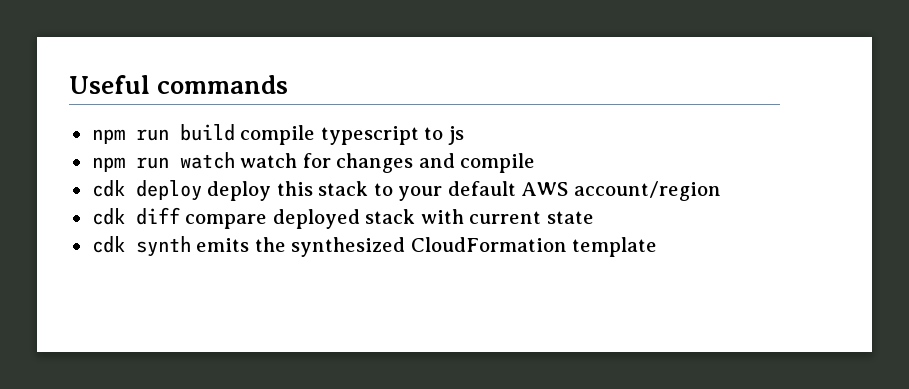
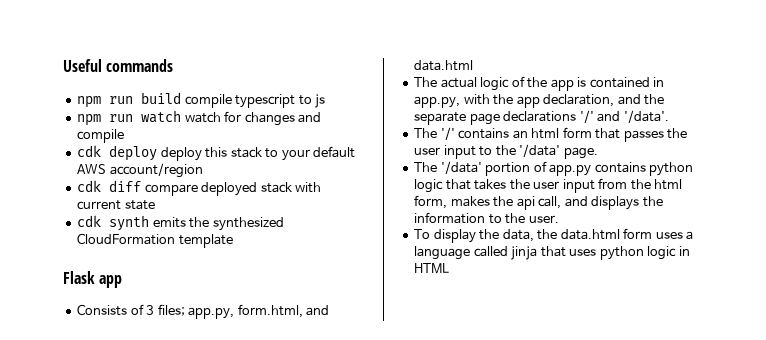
+ Flask app
+ Consists of 3 files; app.py, form.html, and data.html
+ The actual logic of the app is contained in app.py, with the app declaration, and the separate page declarations '/' and '/data'.
+ The '/' contains an html form that passes the user input to the '/data' page.
+ The '/data' portion of app.py contains python logic that takes the user input from the html form, makes the api call, and displays the information to the user.
+ To display the data, the data.html form uses a language called jinja that uses python logic in HTML

